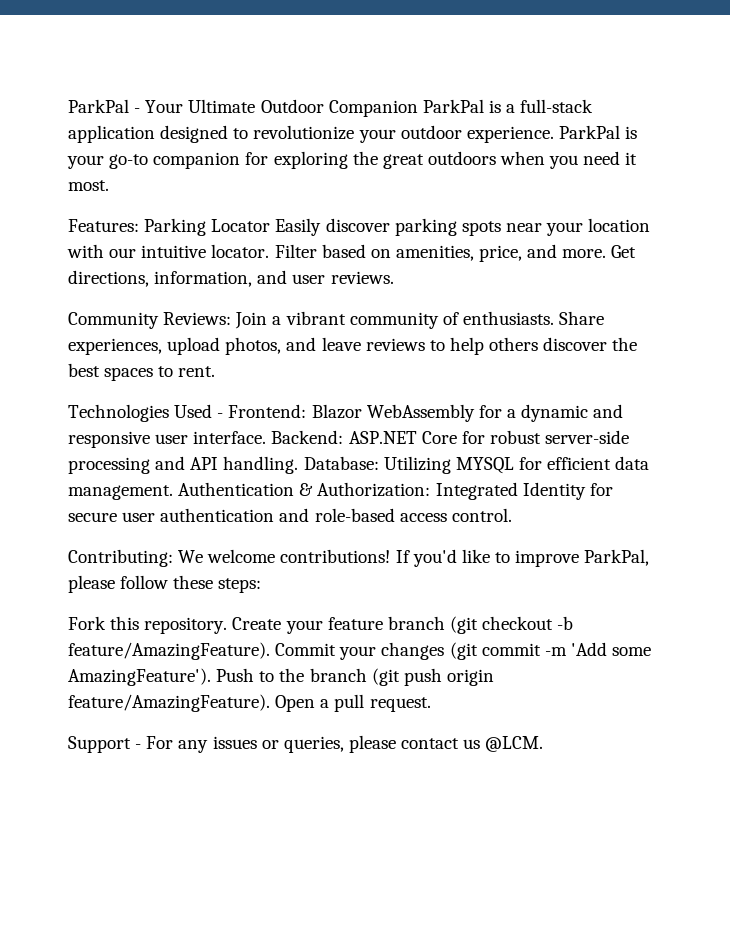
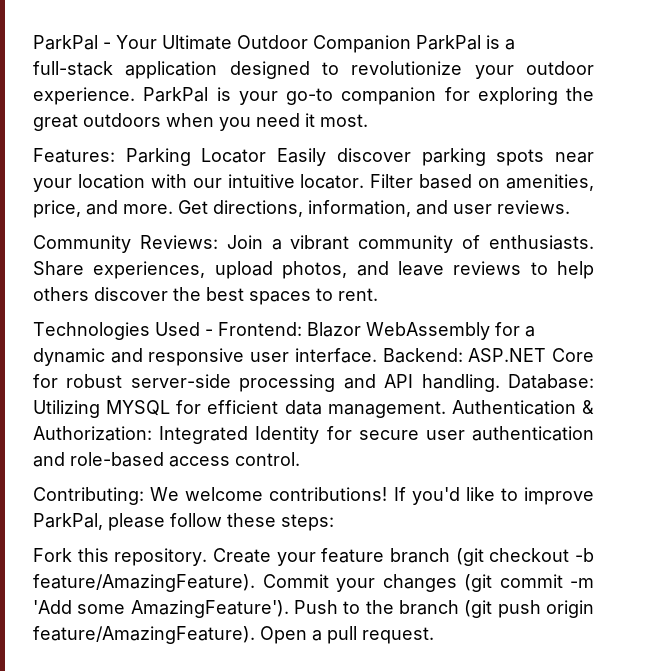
- Support - For any issues or queries, please contact us @LCM.

